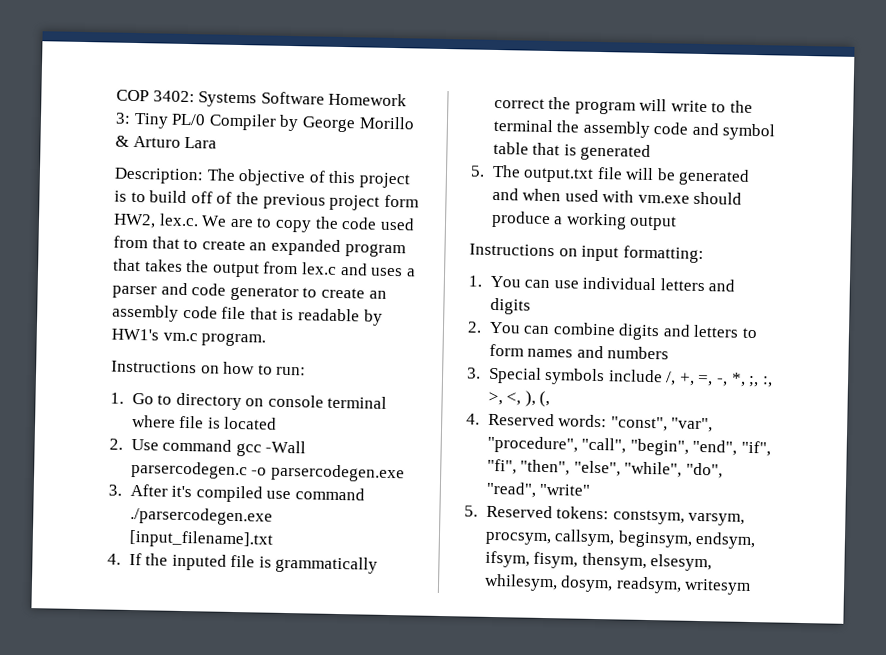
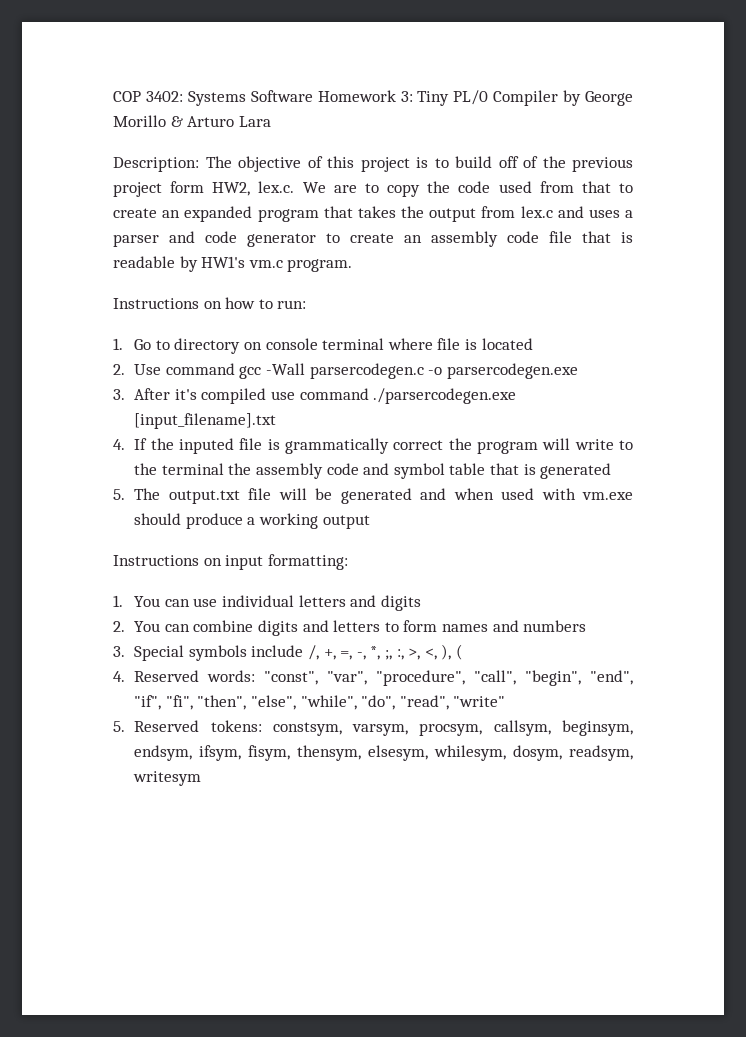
- 3. Special symbols include /, +, =, -, *, ;, :, >, <, ), (,
+ 3. Special symbols include /, +, =, -, *, ;, :, >, <, ), (

